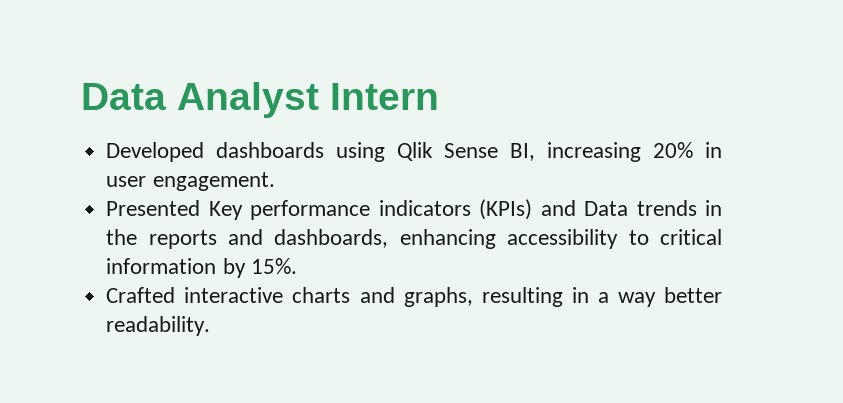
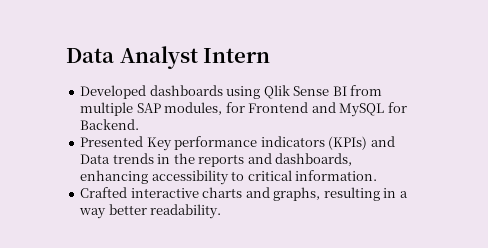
- Developed dashboards using Qlik Sense BI, increasing 20% in user engagement.
+ Developed dashboards using Qlik Sense BI from multiple SAP modules, for Frontend and MySQL for Backend.
- Presented Key performance indicators (KPIs) and Data trends in the reports and dashboards, enhancing accessibility to critical information by 15%.
+ Presented Key performance indicators (KPIs) and Data trends in the reports and dashboards, enhancing accessibility to critical information.

